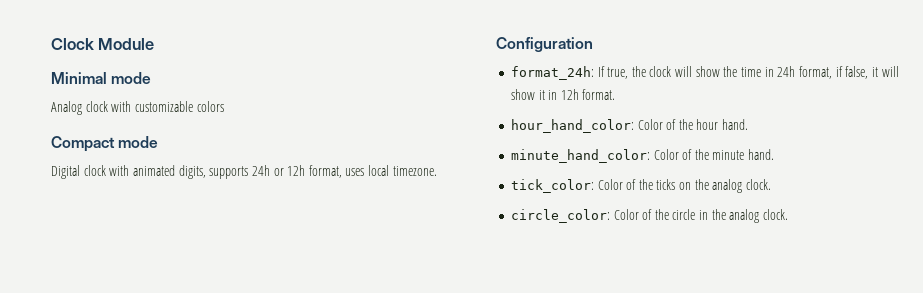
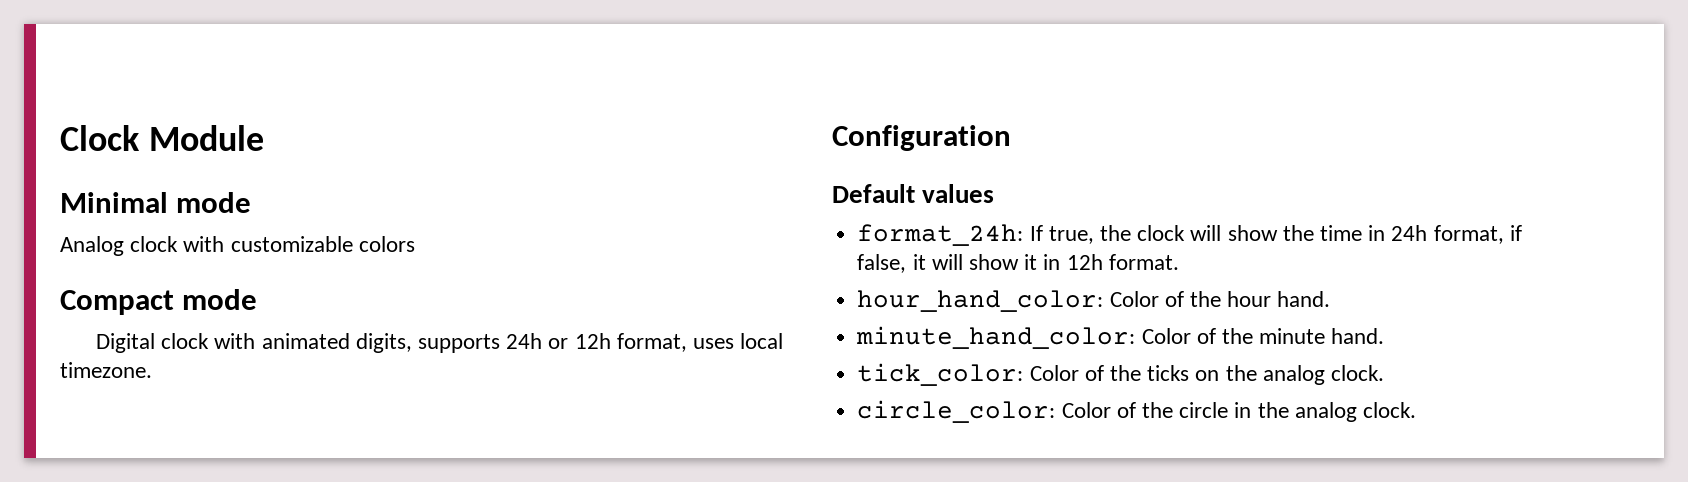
+ Default values

